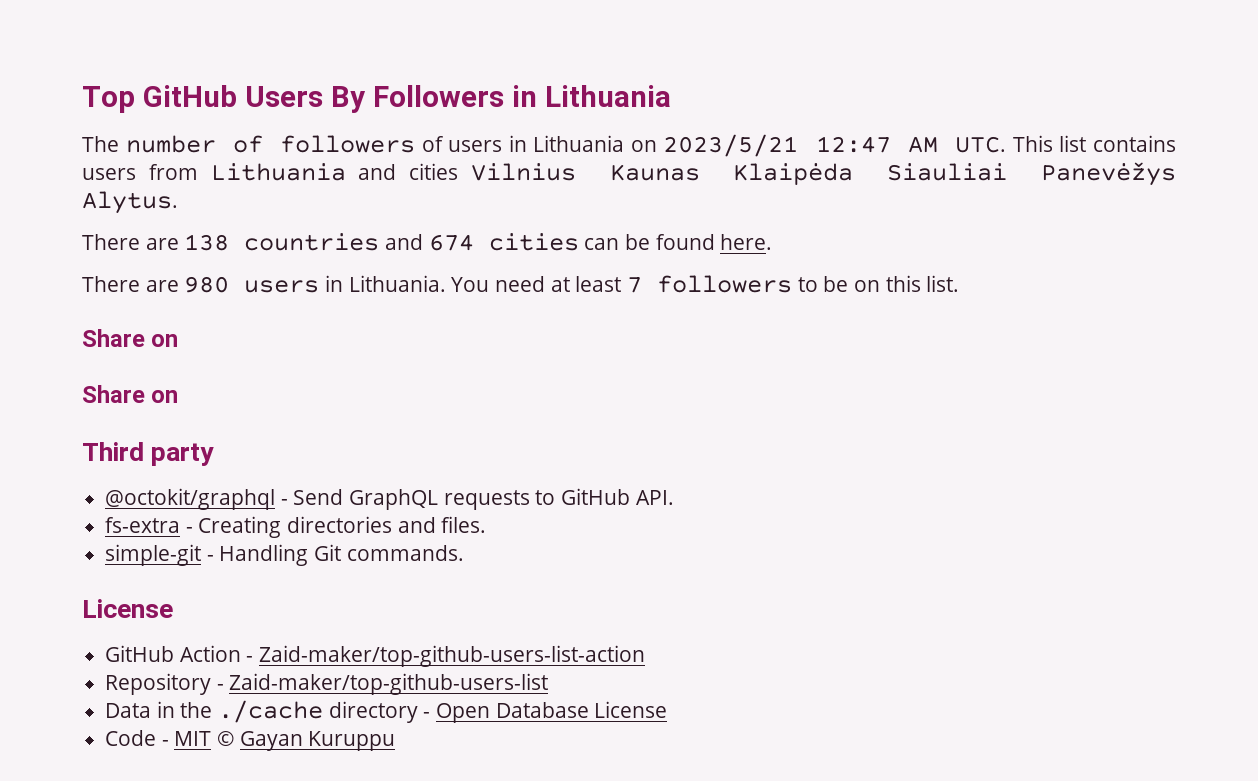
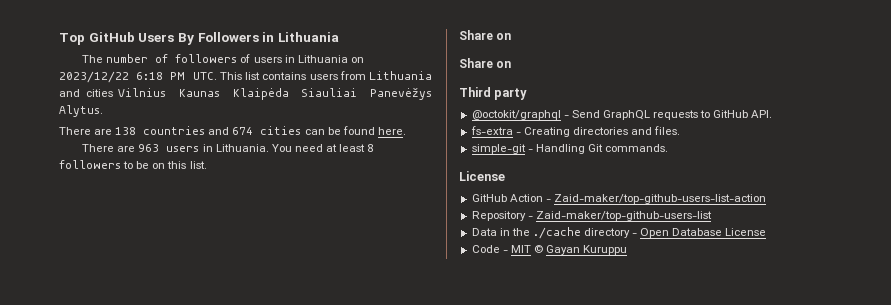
- The number of followers of users in Lithuania on 2023/5/21 12:47 AM UTC. This list contains users from Lithuania and cities Vilnius Kaunas Klaipėda Siauliai Panevėžys Alytus.
+ The number of followers of users in Lithuania on 2023/12/22 6:18 PM UTC. This list contains users from Lithuania and cities Vilnius Kaunas Klaipėda Siauliai Panevėžys Alytus.
- There are 980 users in Lithuania.
+ There are 963 users in Lithuania.
- You need at least 7 followers to be on this list.
+ You need at least 8 followers to be on this list.

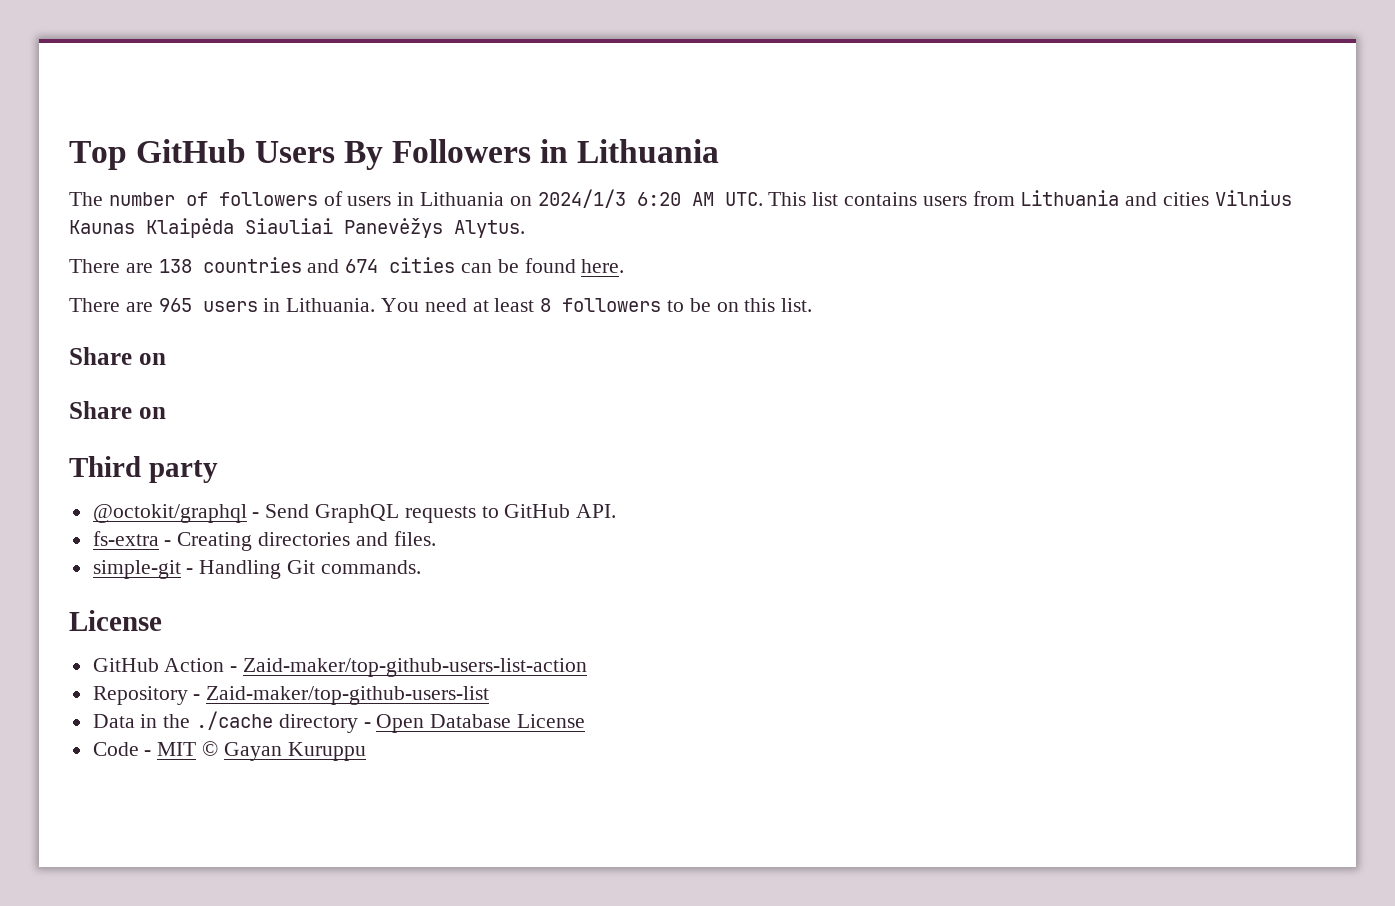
- The number of followers of users in Lithuania on 2023/12/22 6:18 PM UTC. This list contains users from Lithuania and cities Vilnius Kaunas Klaipėda Siauliai Panevėžys Alytus.
+ The number of followers of users in Lithuania on 2024/1/3 6:20 AM UTC. This list contains users from Lithuania and cities Vilnius Kaunas Klaipėda Siauliai Panevėžys Alytus.
- There are 963 users in Lithuania.
+ There are 965 users in Lithuania.

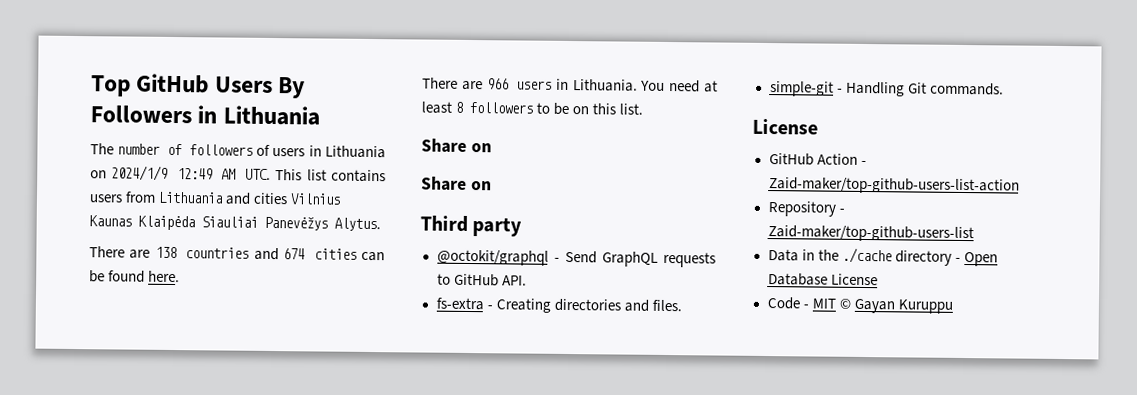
- The number of followers of users in Lithuania on 2024/1/3 6:20 AM UTC. This list contains users from Lithuania and cities Vilnius Kaunas Klaipėda Siauliai Panevėžys Alytus.
+ The number of followers of users in Lithuania on 2024/1/9 12:49 AM UTC. This list contains users from Lithuania and cities Vilnius Kaunas Klaipėda Siauliai Panevėžys Alytus.
- There are 965 users in Lithuania.
+ There are 966 users in Lithuania.

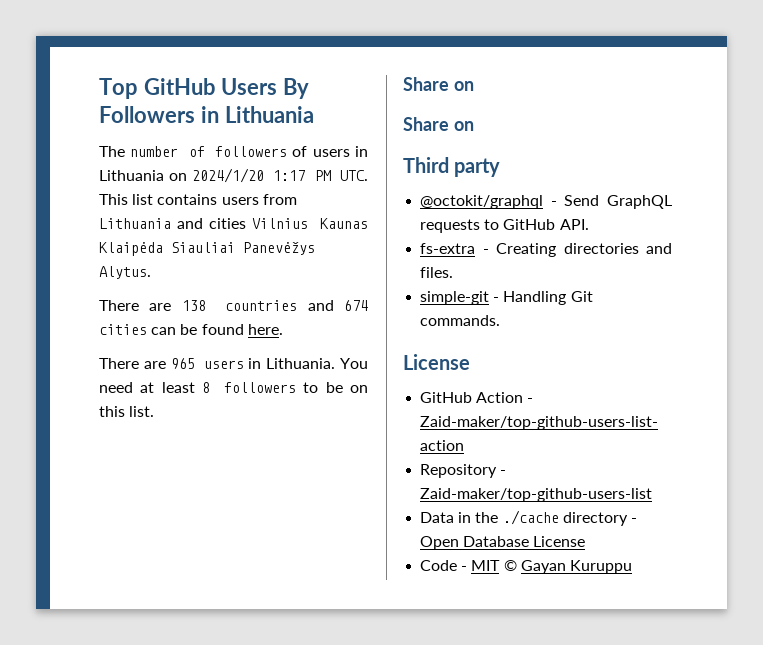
- The number of followers of users in Lithuania on 2024/1/9 12:49 AM UTC. This list contains users from Lithuania and cities Vilnius Kaunas Klaipėda Siauliai Panevėžys Alytus.
+ The number of followers of users in Lithuania on 2024/1/20 1:17 PM UTC. This list contains users from Lithuania and cities Vilnius Kaunas Klaipėda Siauliai Panevėžys Alytus.
- There are 966 users in Lithuania.
+ There are 965 users in Lithuania.

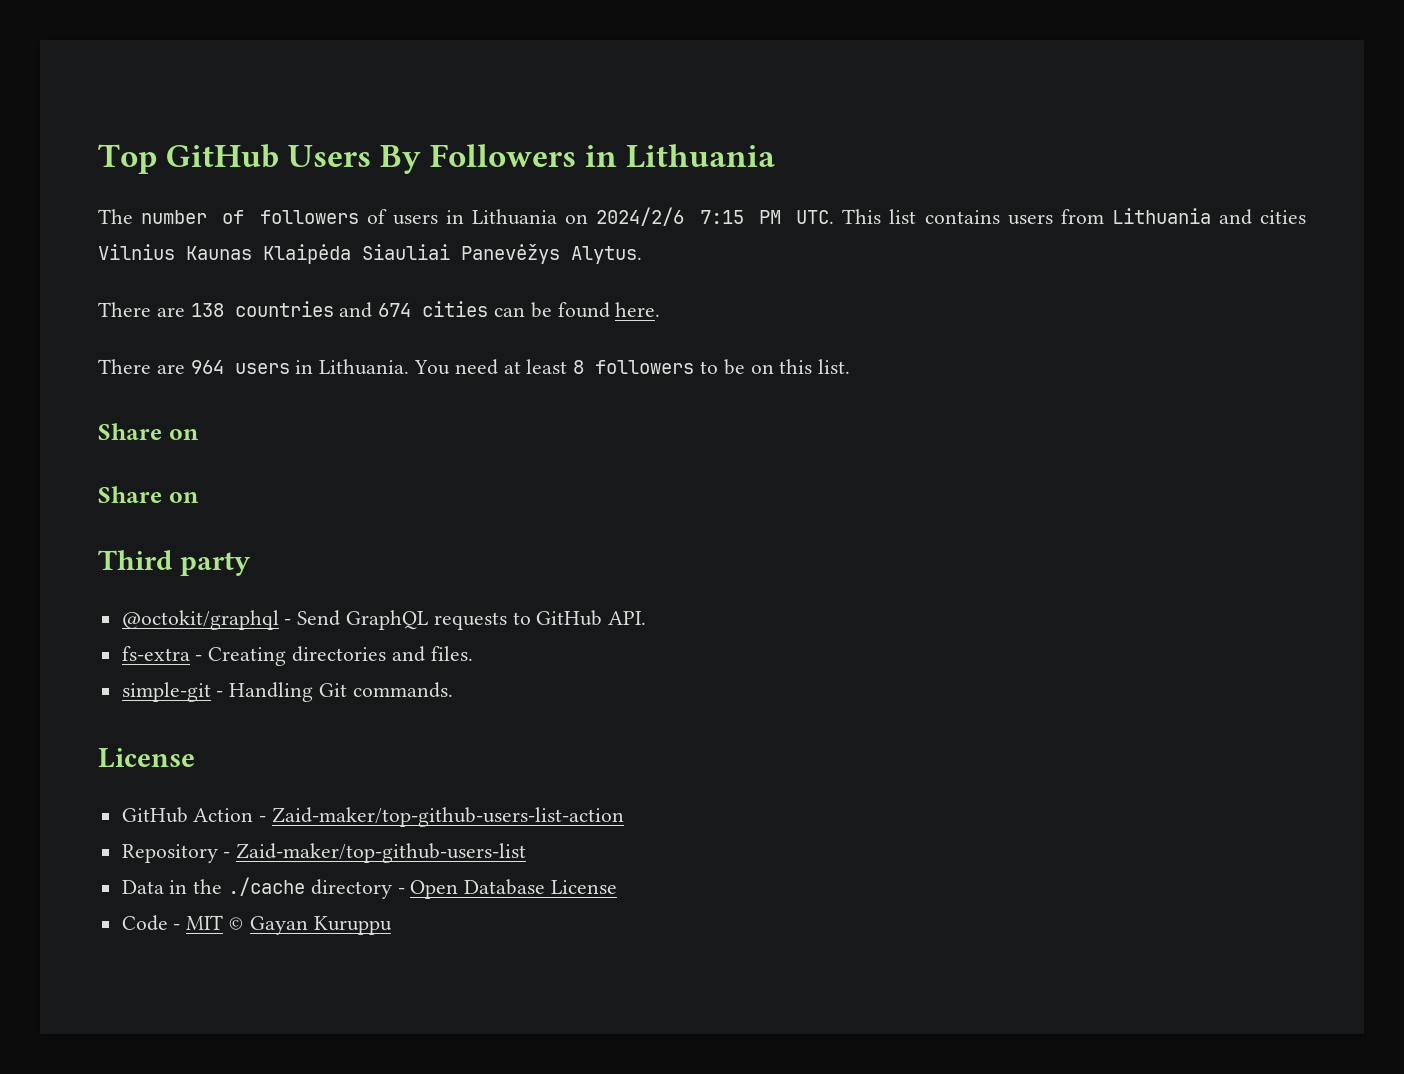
- The number of followers of users in Lithuania on 2024/1/20 1:17 PM UTC. This list contains users from Lithuania and cities Vilnius Kaunas Klaipėda Siauliai Panevėžys Alytus.
+ The number of followers of users in Lithuania on 2024/2/6 7:15 PM UTC. This list contains users from Lithuania and cities Vilnius Kaunas Klaipėda Siauliai Panevėžys Alytus.
- There are 965 users in Lithuania.
+ There are 964 users in Lithuania.

